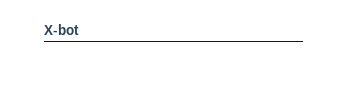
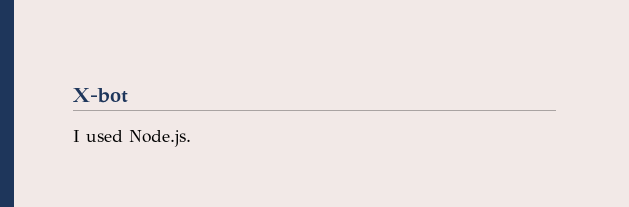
+ I used Node.js.

